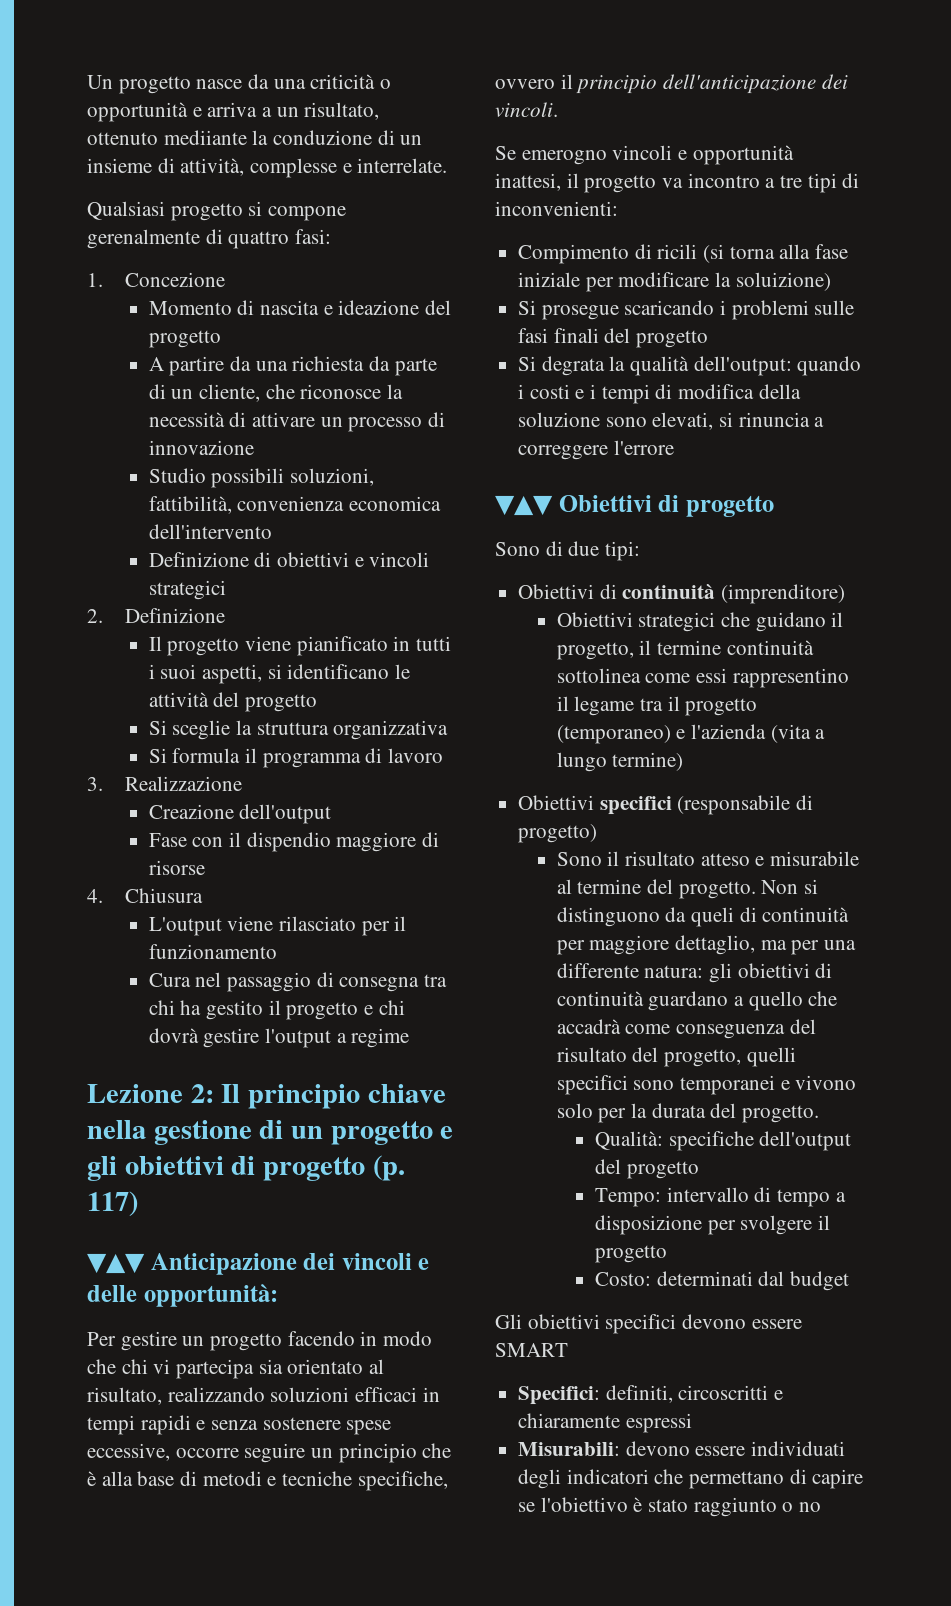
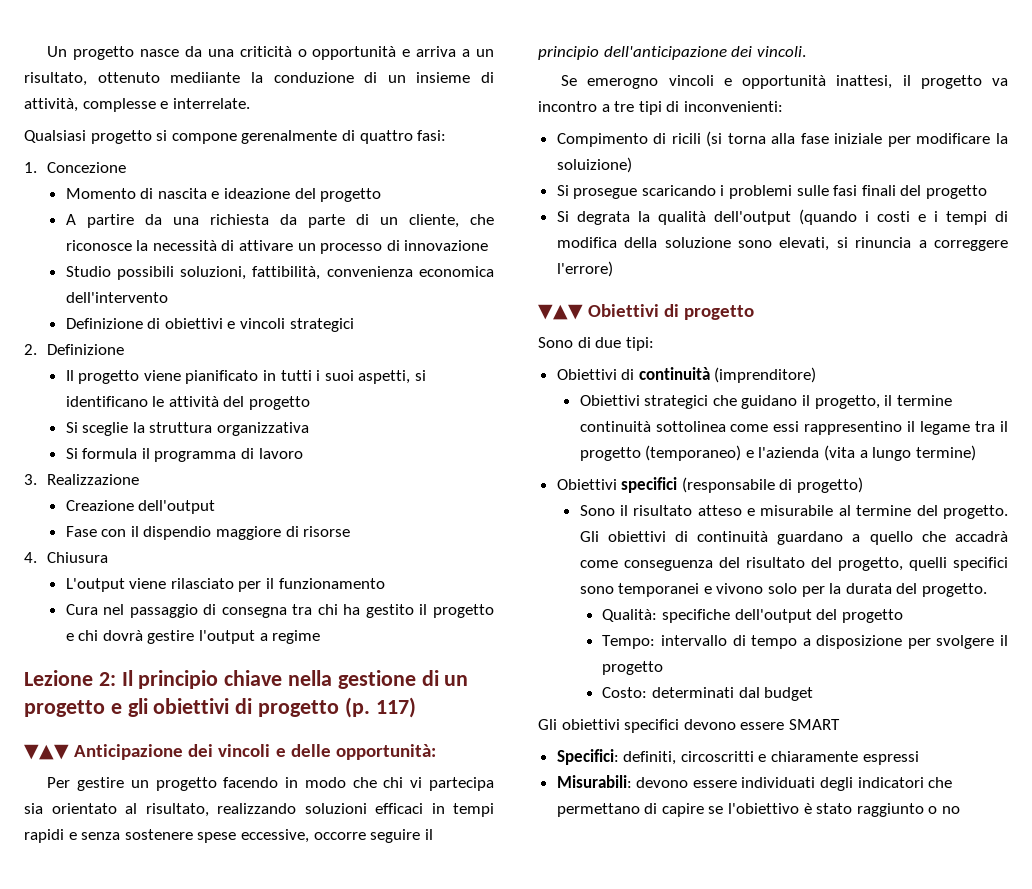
- Per gestire un progetto facendo in modo che chi vi partecipa sia orientato al risultato, realizzando soluzioni efficaci in tempi rapidi e senza sostenere spese eccessive, occorre seguire un principio che è alla base di metodi e tecniche specifiche, ovvero il principio dell'anticipazione dei vincoli.
+ Per gestire un progetto facendo in modo che chi vi partecipa sia orientato al risultato, realizzando soluzioni efficaci in tempi rapidi e senza sostenere spese eccessive, occorre seguire il principio dell'anticipazione dei vincoli.
- Si degrata la qualità dell'output: quando i costi e i tempi di modifica della soluzione sono elevati, si rinuncia a correggere l'errore
+ Si degrata la qualità dell'output (quando i costi e i tempi di modifica della soluzione sono elevati, si rinuncia a correggere l'errore)
- Non si distinguono da queli di continuità per maggiore dettaglio, ma per una differente natura: gli obiettivi di continuità guardano a quello che accadrà come conseguenza del risultato del progetto, quelli specifici sono temporanei e vivono solo per la durata del progetto.
+ Gli obiettivi di continuità guardano a quello che accadrà come conseguenza del risultato del progetto, quelli specifici sono temporanei e vivono solo per la durata del progetto.

